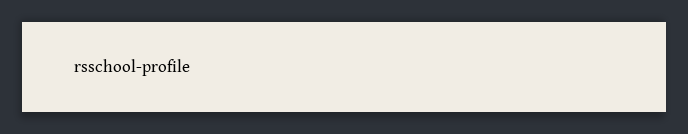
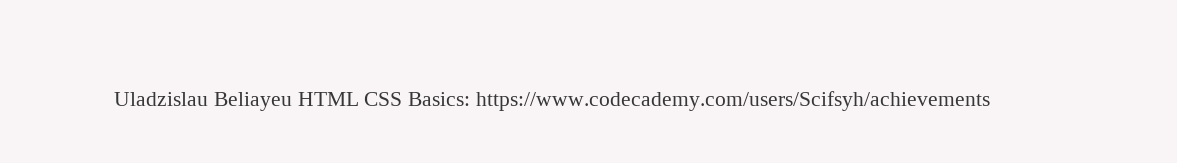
- rsschool-profile
+ Uladzislau Beliayeu HTML CSS Basics: https://www.codecademy.com/users/Scifsyh/achievements

